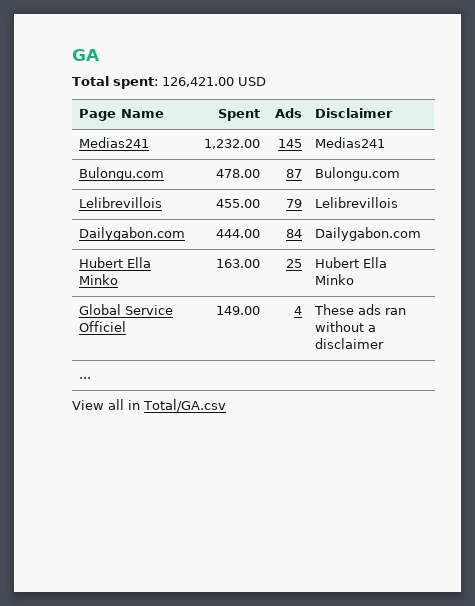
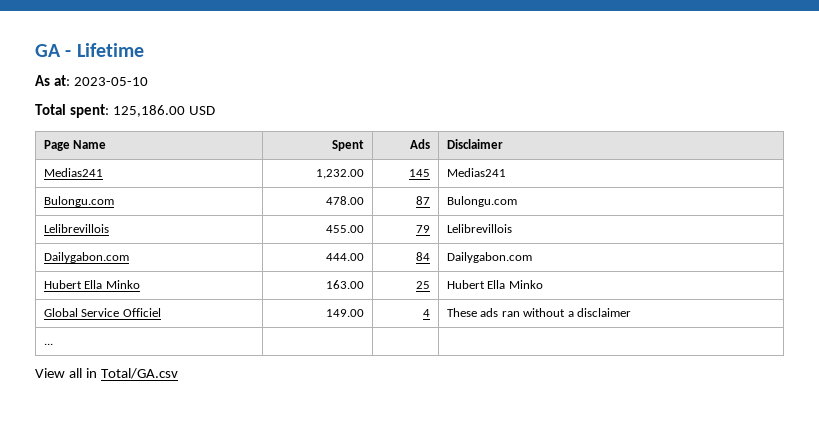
- GA
+ GA - Lifetime
+ As at: 2023-05-10
- Total spent: 126,421.00 USD
+ Total spent: 125,186.00 USD

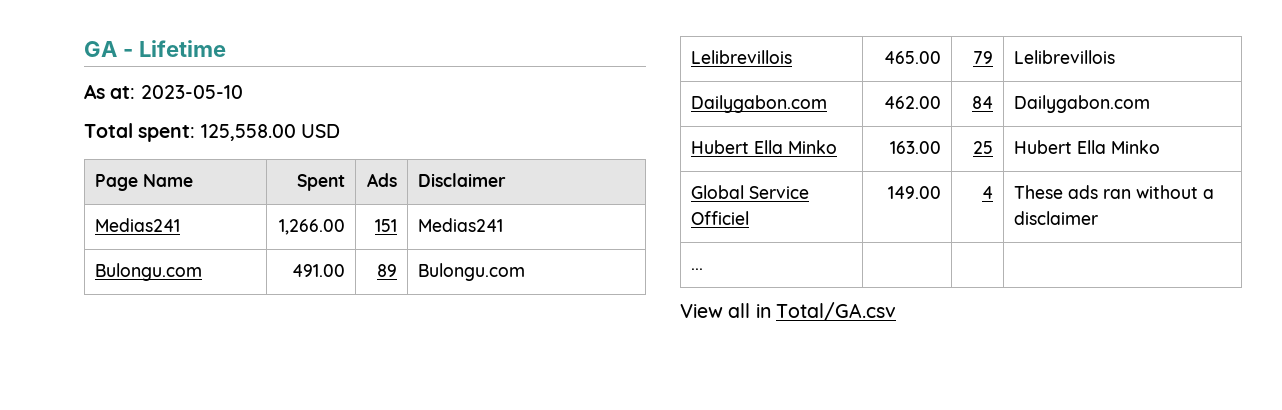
- Total spent: 125,186.00 USD
+ Total spent: 125,558.00 USD
- Medias241 | 1,232.00 | 145 | Medias241
+ Medias241 | 1,266.00 | 151 | Medias241
- Bulongu.com | 478.00 | 87 | Bulongu.com
+ Bulongu.com | 491.00 | 89 | Bulongu.com
- Lelibrevillois | 455.00 | 79 | Lelibrevillois
+ Lelibrevillois | 465.00 | 79 | Lelibrevillois
- Dailygabon.com | 444.00 | 84 | Dailygabon.com
+ Dailygabon.com | 462.00 | 84 | Dailygabon.com

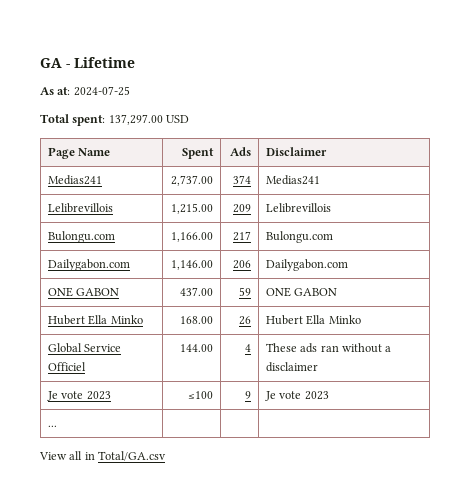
- As at: 2023-05-10
+ As at: 2024-07-25
- Total spent: 125,558.00 USD
+ Total spent: 137,297.00 USD
- Medias241 | 1,266.00 | 151 | Medias241
+ Medias241 | 2,737.00 | 374 | Medias241
+ Lelibrevillois | 1,215.00 | 209 | Lelibrevillois
- Bulongu.com | 491.00 | 89 | Bulongu.com
- Lelibrevillois | 465.00 | 79 | Lelibrevillois
+ Bulongu.com | 1,166.00 | 217 | Bulongu.com
- Dailygabon.com | 462.00 | 84 | Dailygabon.com
+ Dailygabon.com | 1,146.00 | 206 | Dailygabon.com
+ ONE GABON | 437.00 | 59 | ONE GABON
- Hubert Ella Minko | 163.00 | 25 | Hubert Ella Minko
+ Hubert Ella Minko | 168.00 | 26 | Hubert Ella Minko
- Global Service Officiel | 149.00 | 4 | These ads ran without a disclaimer
+ Global Service Officiel | 144.00 | 4 | These ads ran without a disclaimer
+ Je vote 2023 | ≤100 | 9 | Je vote 2023

